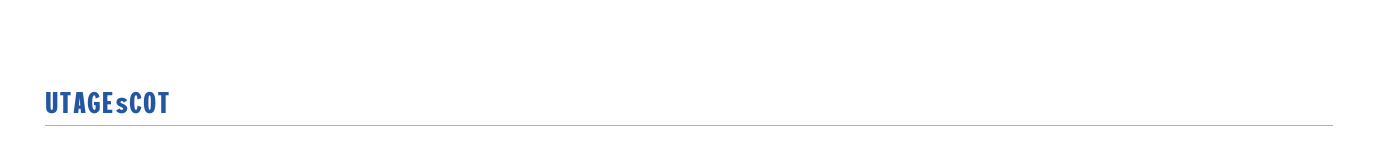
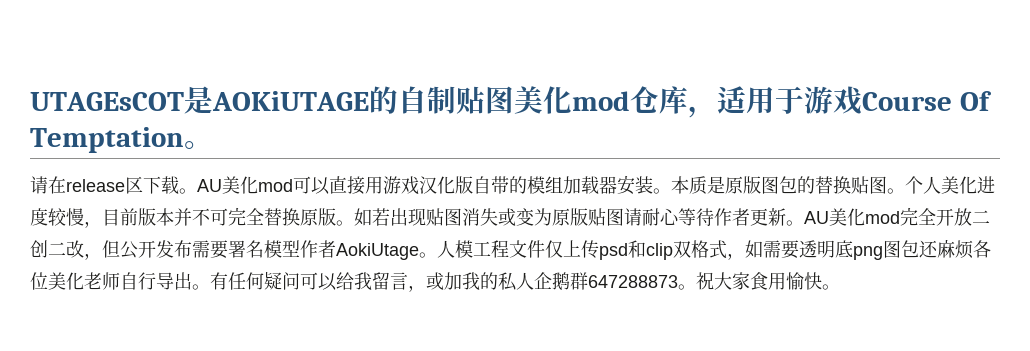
- UTAGEsCOT
+ UTAGEsCOT是AOKiUTAGE的自制贴图美化mod仓库，适用于游戏Course Of Temptation。
+ 请在release区下载。AU美化mod可以直接用游戏汉化版自带的模组加载器安装。本质是原版图包的替换贴图。个人美化进度较慢，目前版本并不可完全替换原版。如若出现贴图消失或变为原版贴图请耐心等待作者更新。AU美化mod完全开放二创二改，但公开发布需要署名模型作者AokiUtage。人模工程文件仅上传psd和clip双格式，如需要透明底png图包还麻烦各位美化老师自行导出。有任何疑问可以给我留言，或加我的私人企鹅群647288873。祝大家食用愉快。

